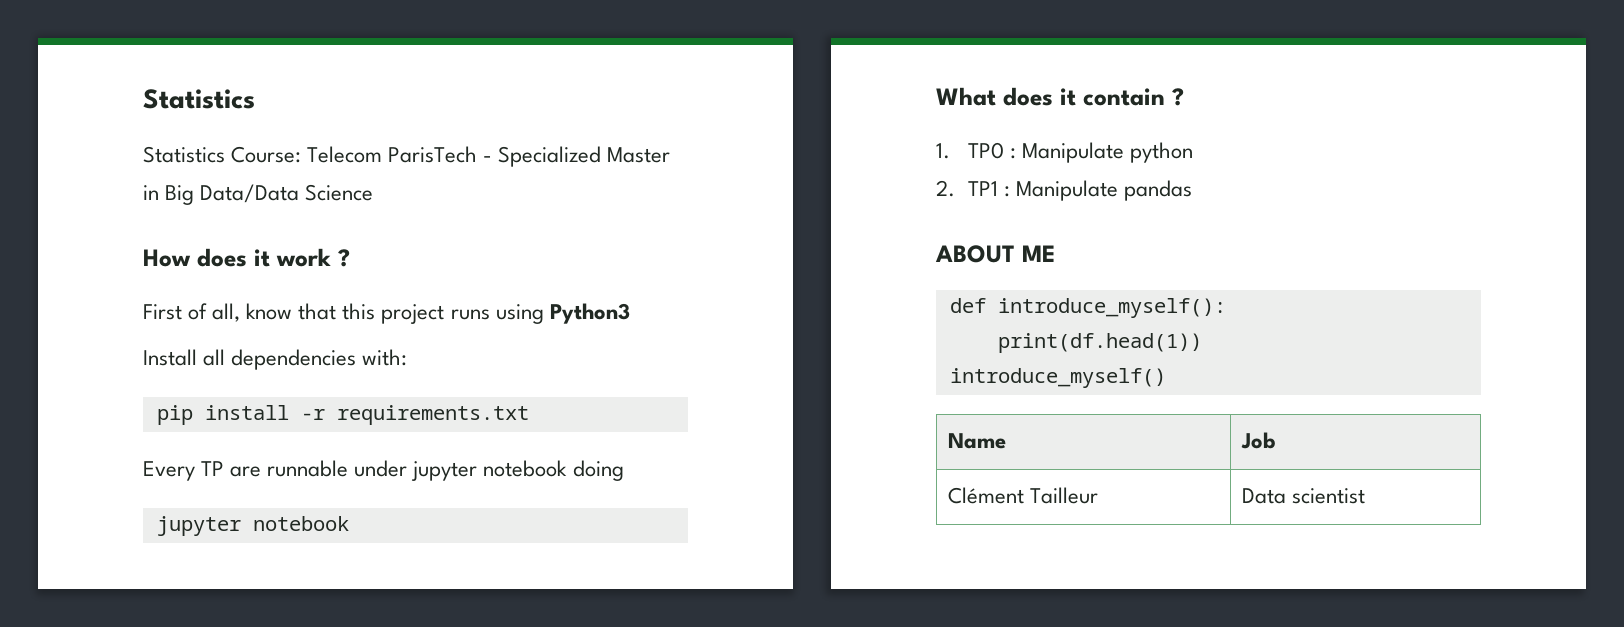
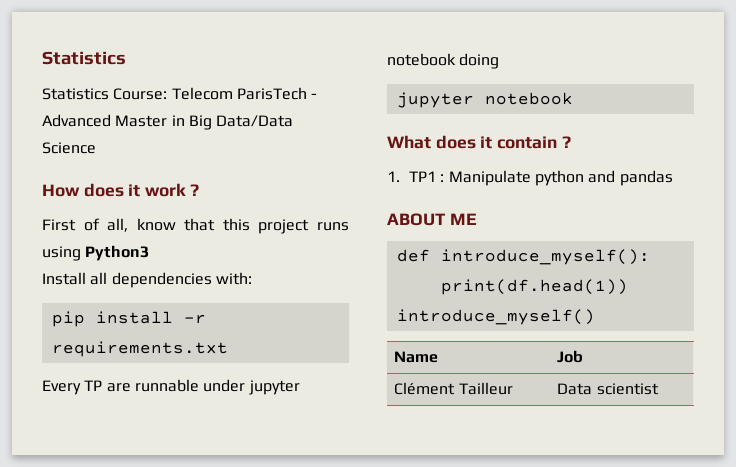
- Statistics Course: Telecom ParisTech - Specialized Master in Big Data/Data Science
+ Statistics Course: Telecom ParisTech - Advanced Master in Big Data/Data Science
- 1. TP0 : Manipulate python
- 2. TP1 : Manipulate pandas
+ 1. TP1 : Manipulate python and pandas

